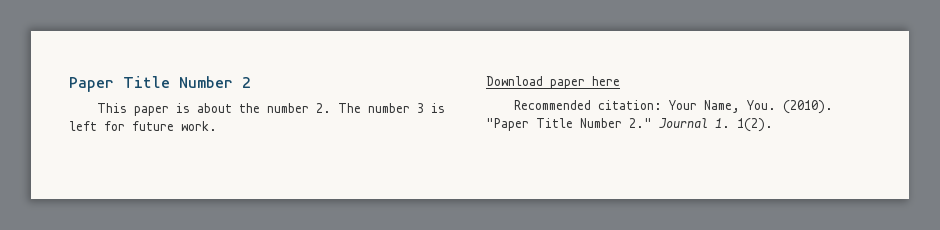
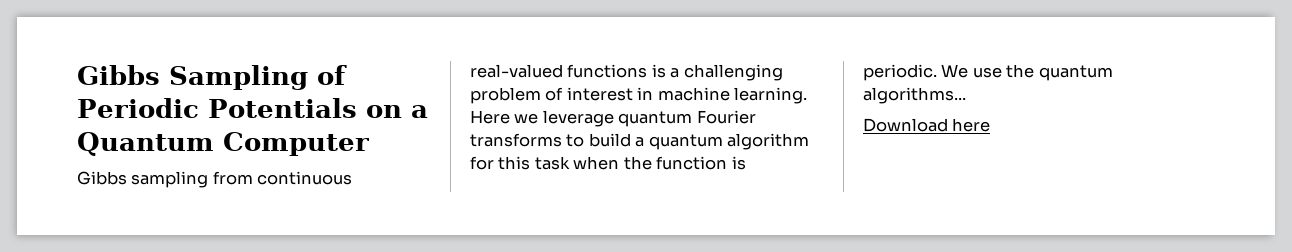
- Paper Title Number 2
- This paper is about the number 2. The number 3 is left for future work.
+ Gibbs Sampling of Periodic Potentials on a Quantum Computer
+ Gibbs sampling from continuous real-valued functions is a challenging problem of interest in machine learning. Here we leverage quantum Fourier transforms to build a quantum algorithm for this task when the function is periodic. We use the quantum algorithms...
- Download paper here
+ Download here
- Recommended citation: Your Name, You. (2010). "Paper Title Number 2." Journal 1. 1(2).

